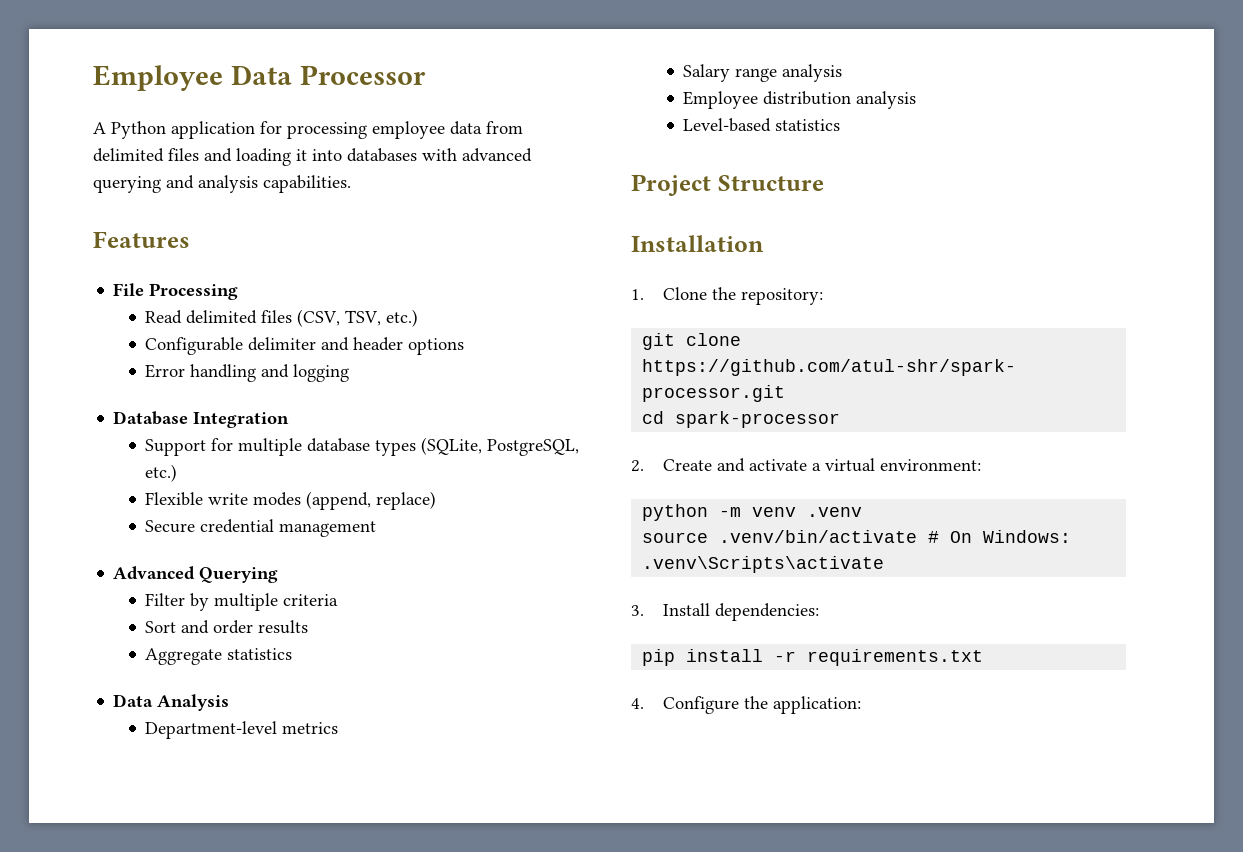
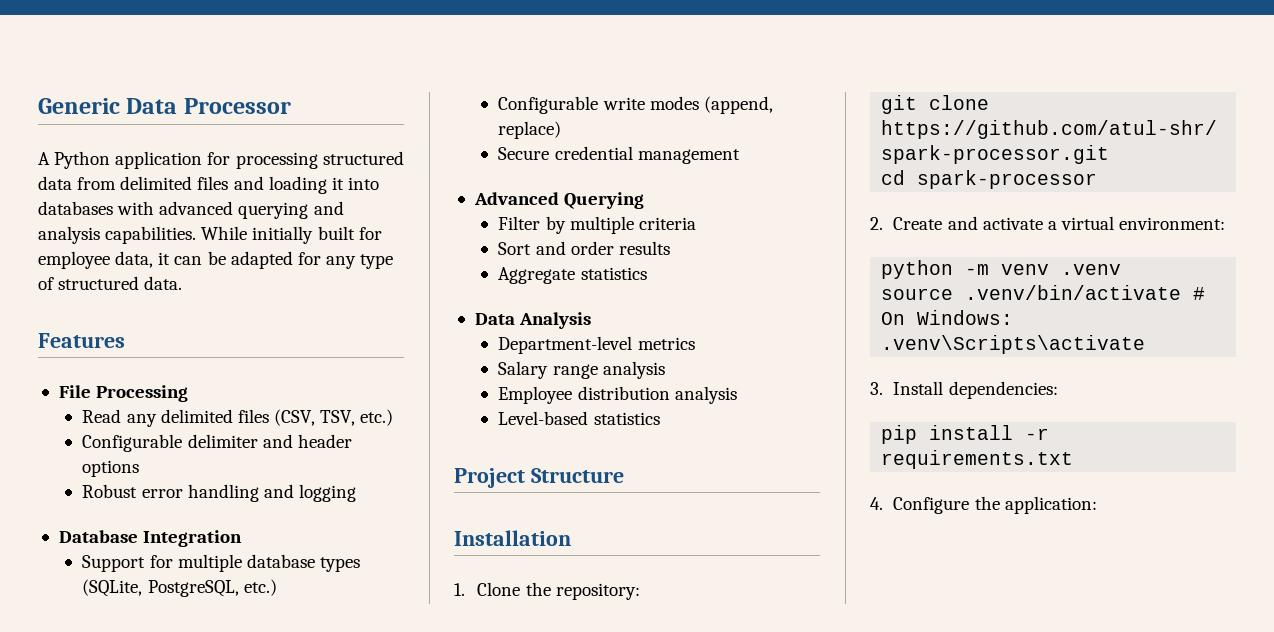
- Employee Data Processor
+ Generic Data Processor
- A Python application for processing employee data from delimited files and loading it into databases with advanced querying and analysis capabilities.
+ A Python application for processing structured data from delimited files and loading it into databases with advanced querying and analysis capabilities. While initially built for employee data, it can be adapted for any type of structured data.
- Read delimited files (CSV, TSV, etc.)
+ Read any delimited files (CSV, TSV, etc.)
- Error handling and logging
+ Robust error handling and logging
- Flexible write modes (append, replace)
+ Configurable write modes (append, replace)

